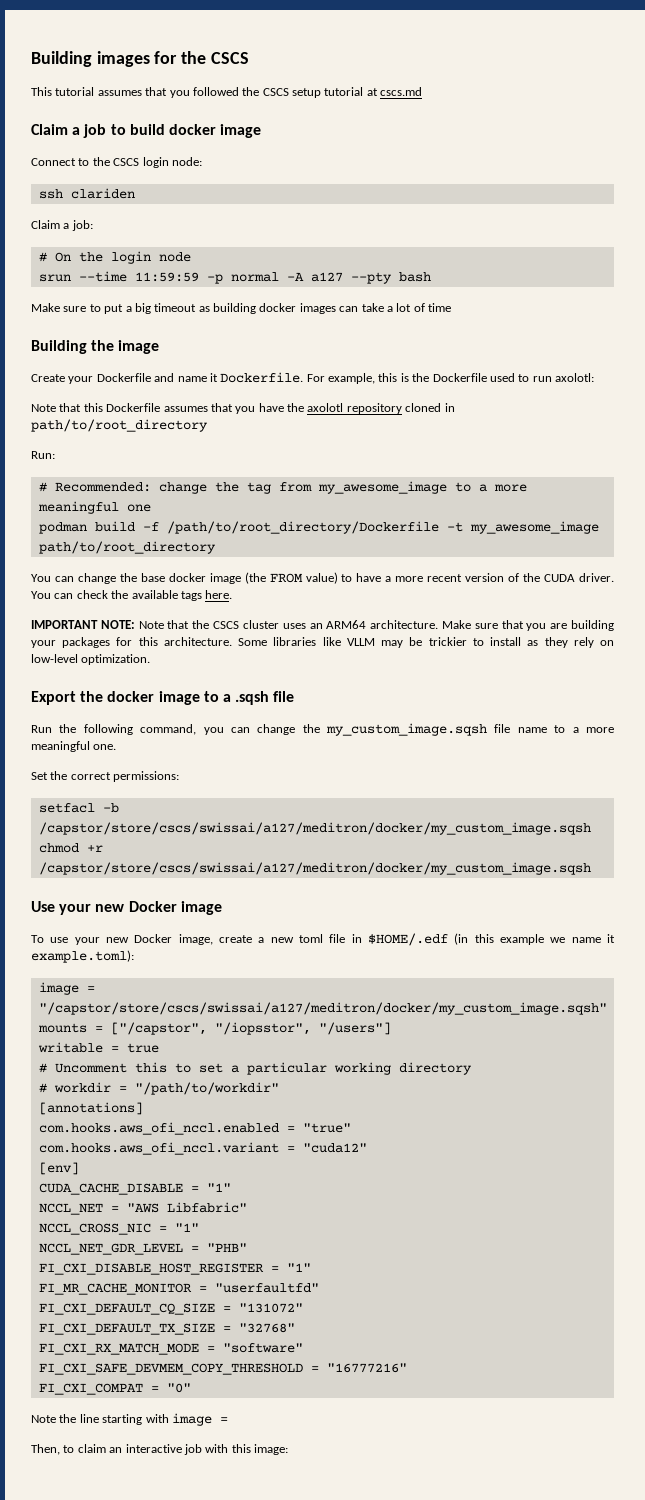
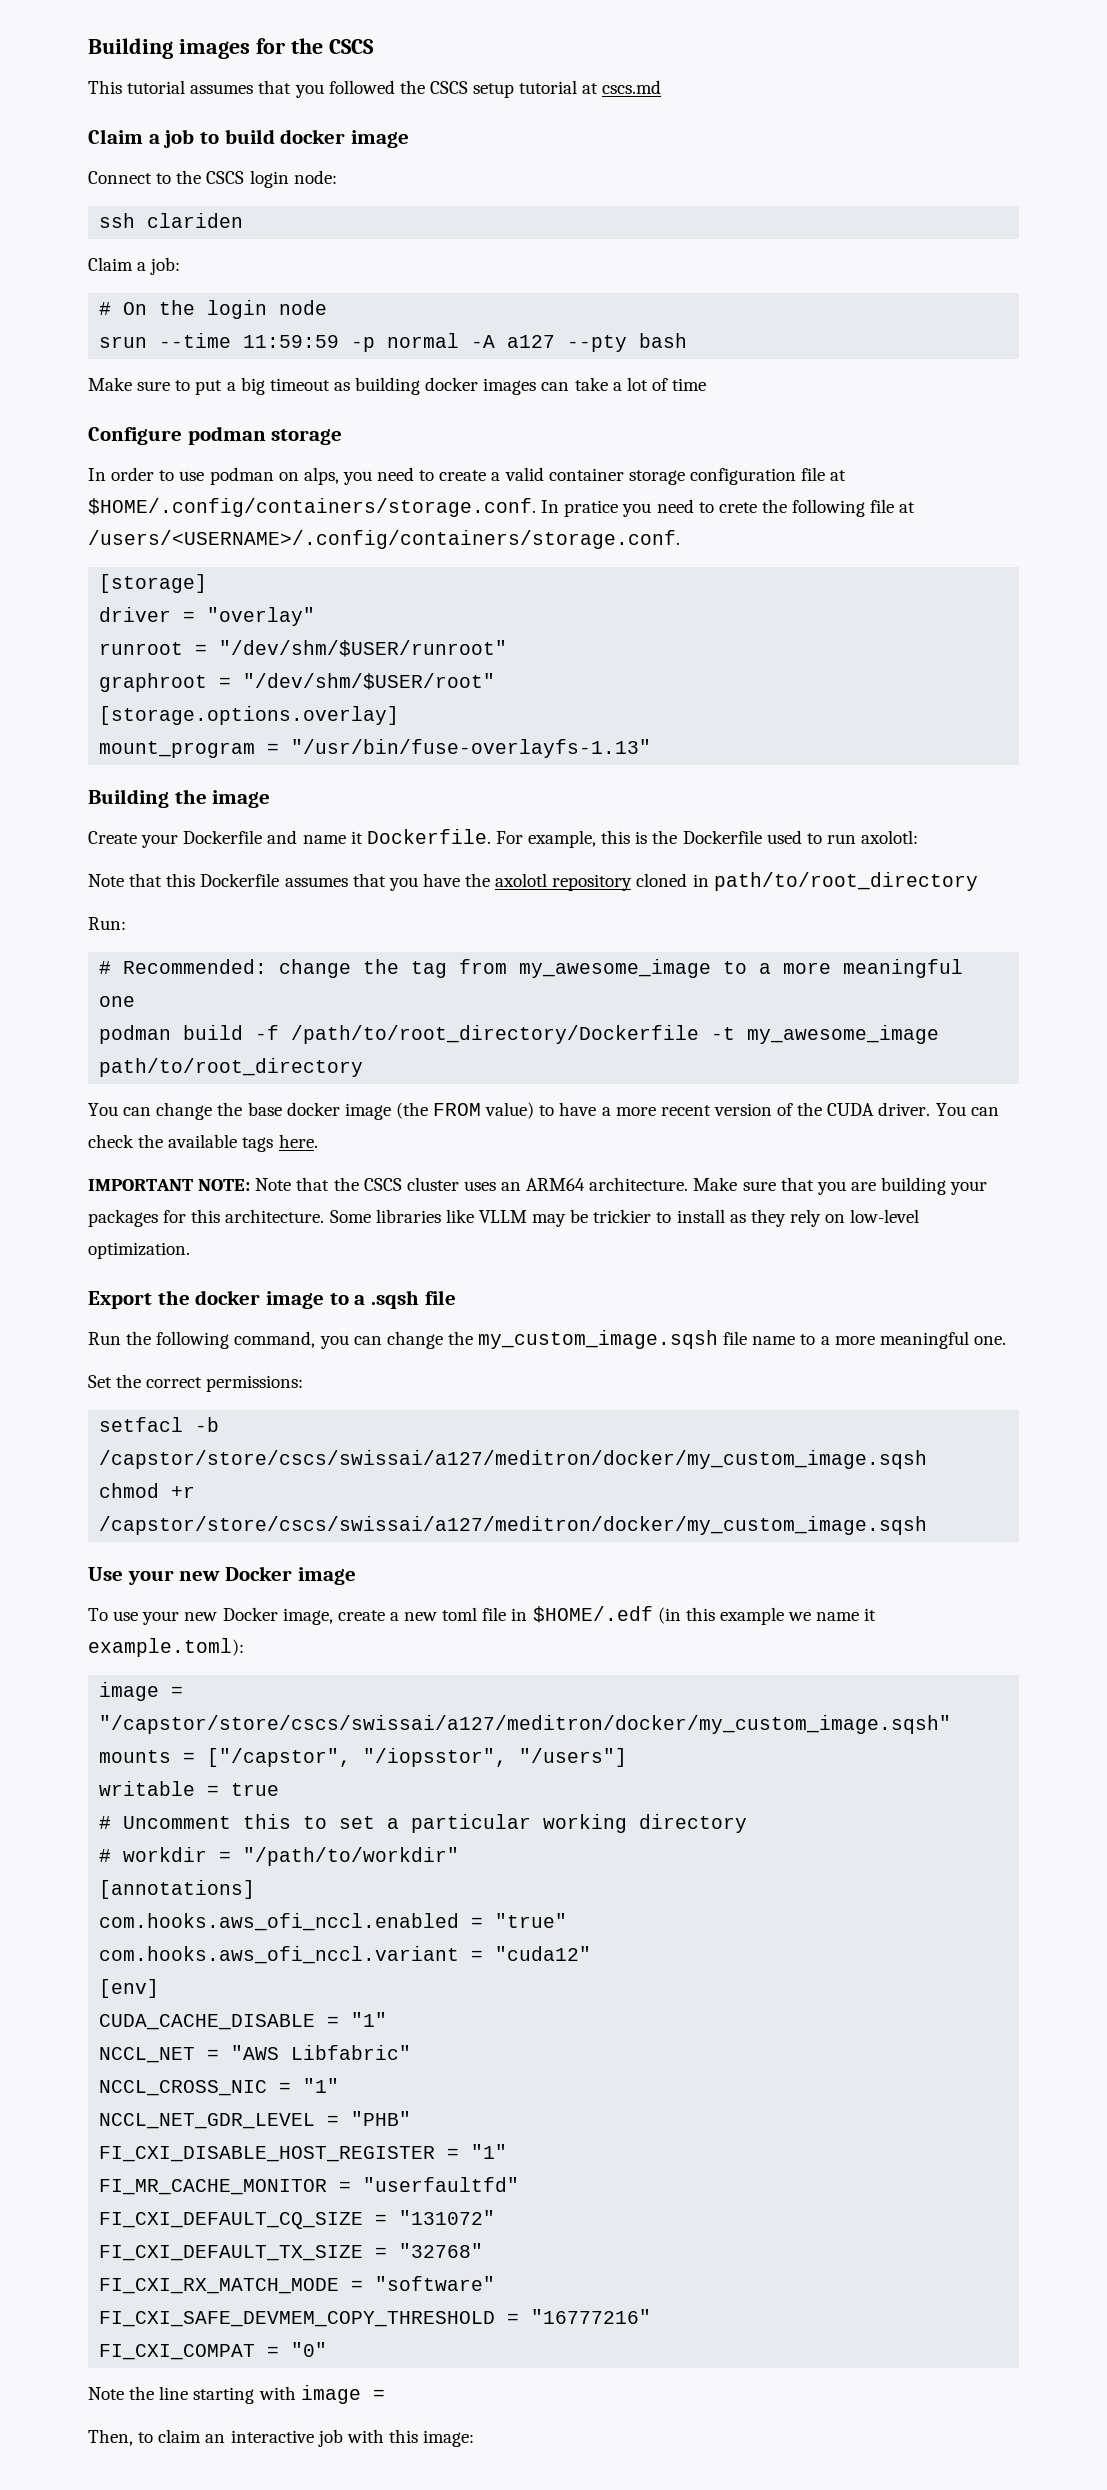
+ Configure podman storage
+ In order to use podman on alps, you need to create a valid container storage configuration file at $HOME/.config/containers/storage.conf. In pratice you need to crete the following file at /users/<USERNAME>/.config/containers/storage.conf.
+ [storage]
+ driver = "overlay"
+ runroot = "/dev/shm/$USER/runroot"
+ graphroot = "/dev/shm/$USER/root"
+ [storage.options.overlay]
+ mount_program = "/usr/bin/fuse-overlayfs-1.13"

